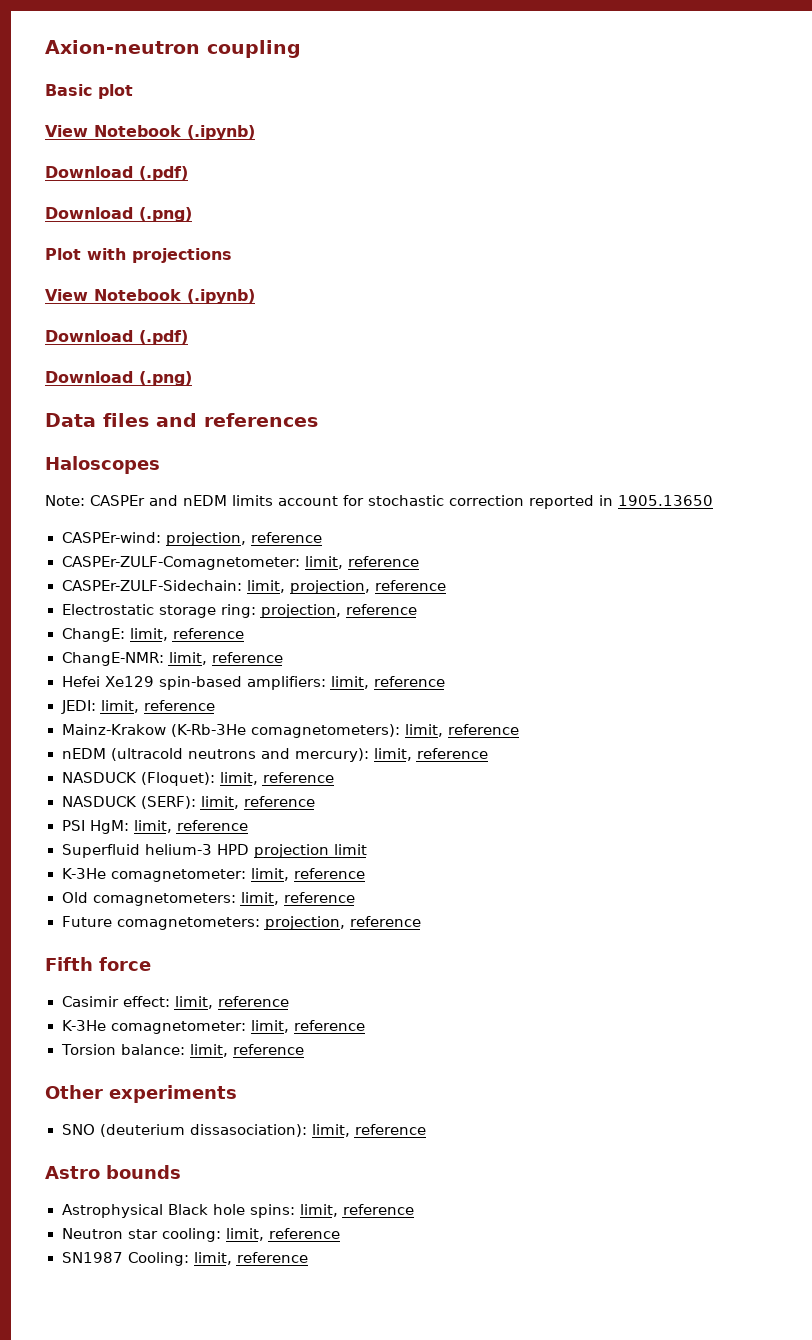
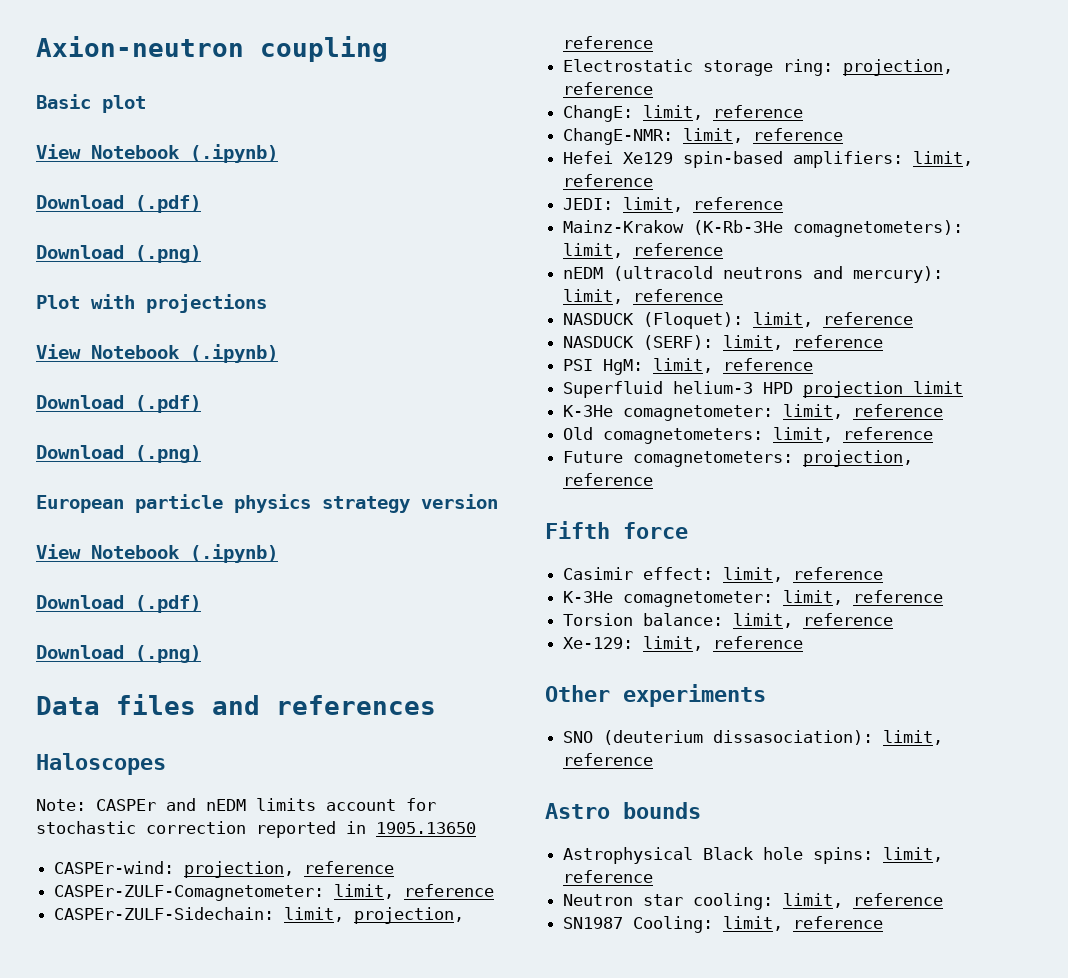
+ European particle physics strategy version
+ View Notebook (.ipynb)
+ Download (.pdf)
+ Download (.png)
+ Xe-129: limit, reference

